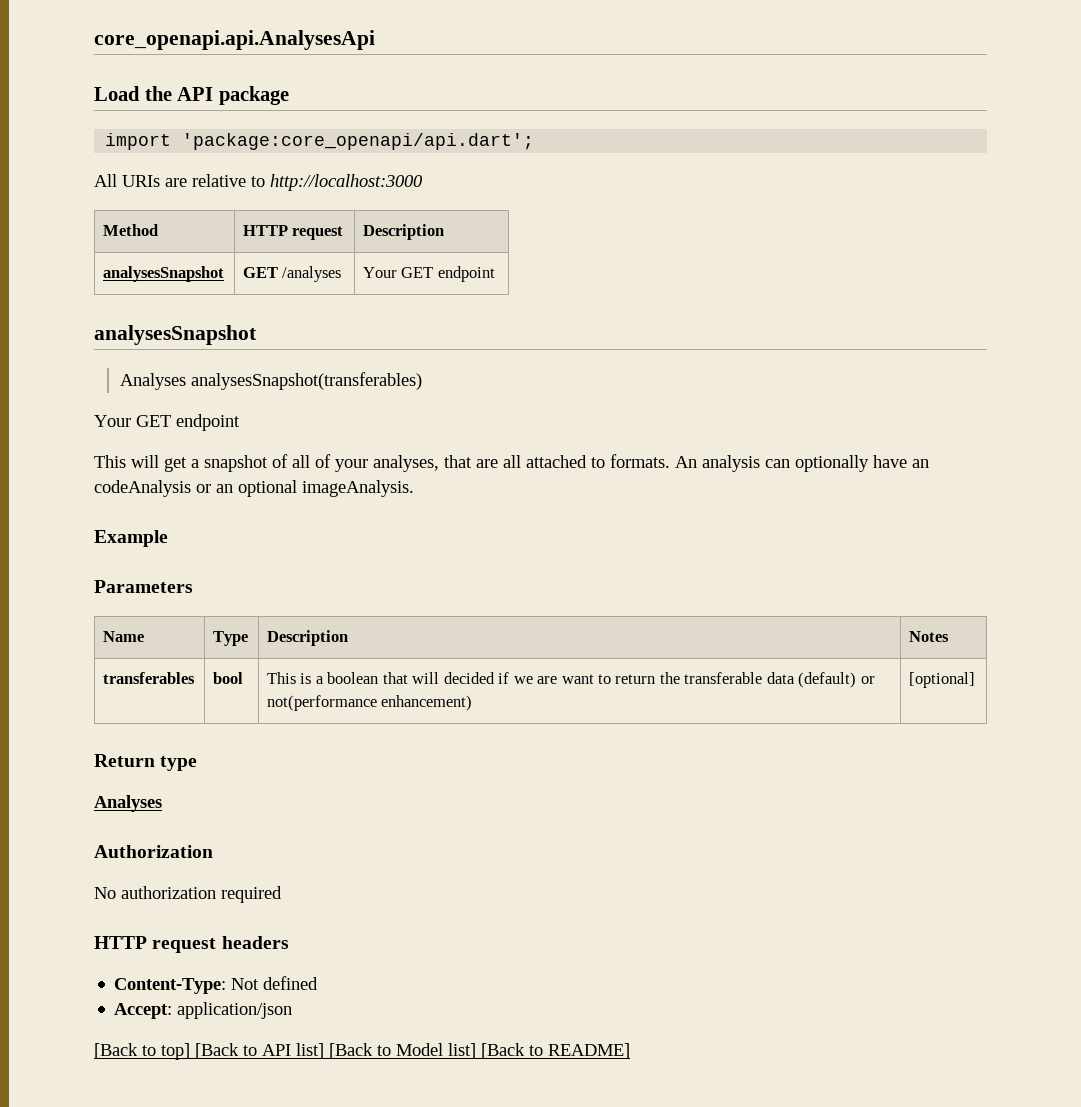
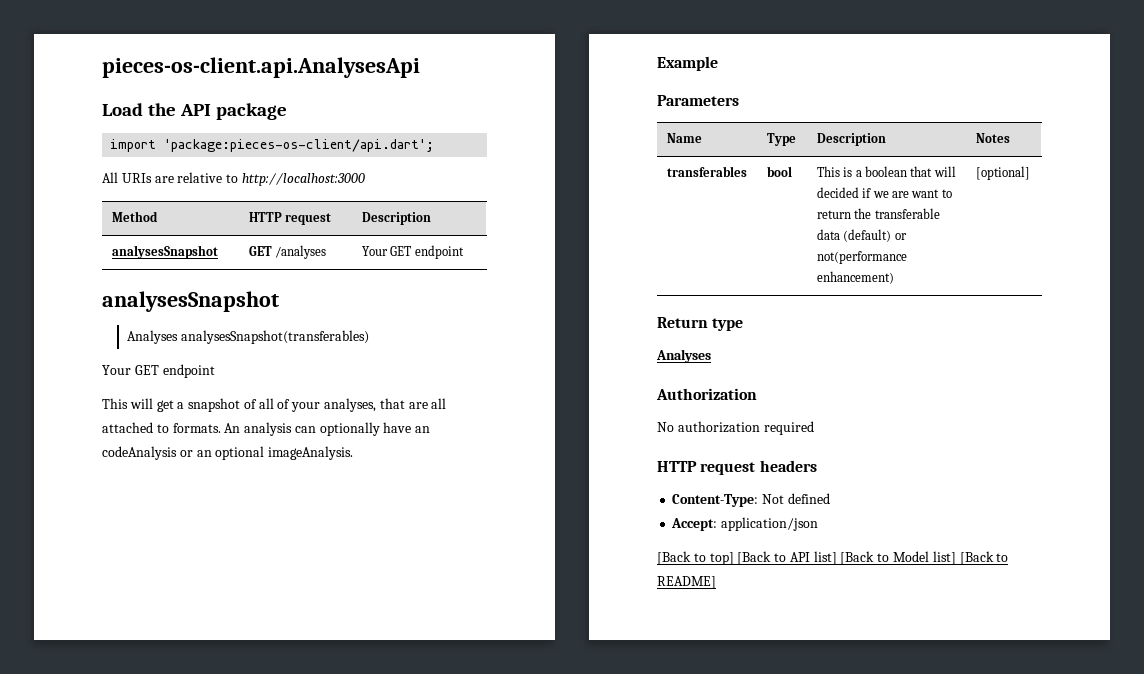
- core_openapi.api.AnalysesApi
+ pieces-os-client.api.AnalysesApi
- import 'package:core_openapi/api.dart';
+ import 'package:pieces-os-client/api.dart';

